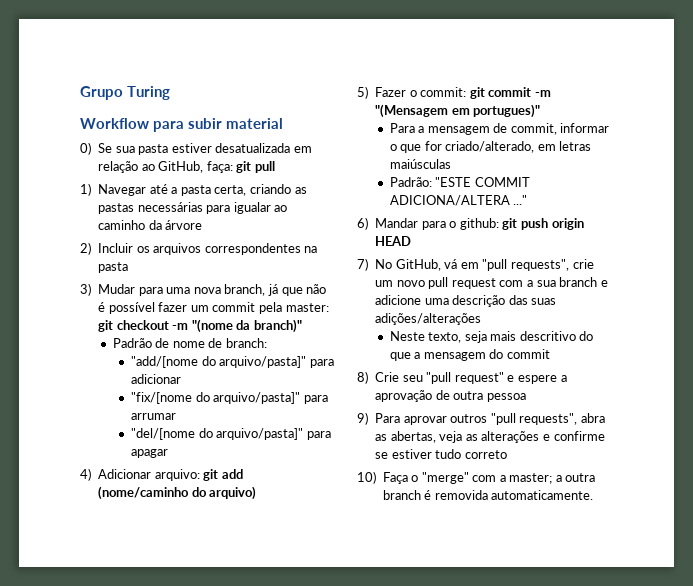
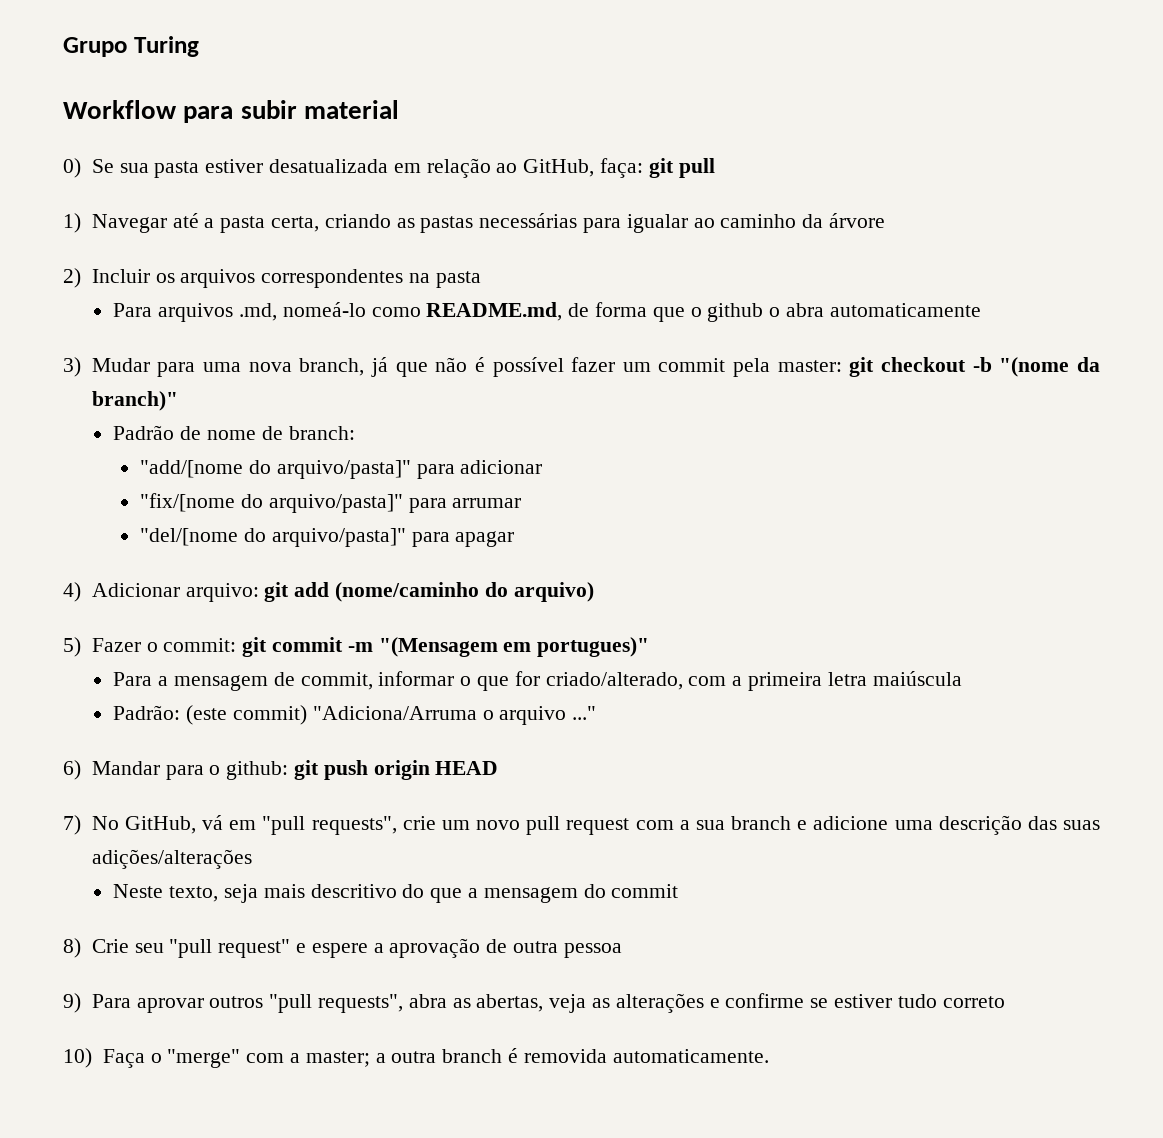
+ Para arquivos .md, nomeá-lo como README.md, de forma que o github o abra automaticamente
- 3) Mudar para uma nova branch, já que não é possível fazer um commit pela master: git checkout -m "(nome da branch)"
+ 3) Mudar para uma nova branch, já que não é possível fazer um commit pela master: git checkout -b "(nome da branch)"
- Para a mensagem de commit, informar o que for criado/alterado, em letras maiúsculas
- Padrão: "ESTE COMMIT ADICIONA/ALTERA ..."
+ Para a mensagem de commit, informar o que for criado/alterado, com a primeira letra maiúscula
+ Padrão: (este commit) "Adiciona/Arruma o arquivo ..."

